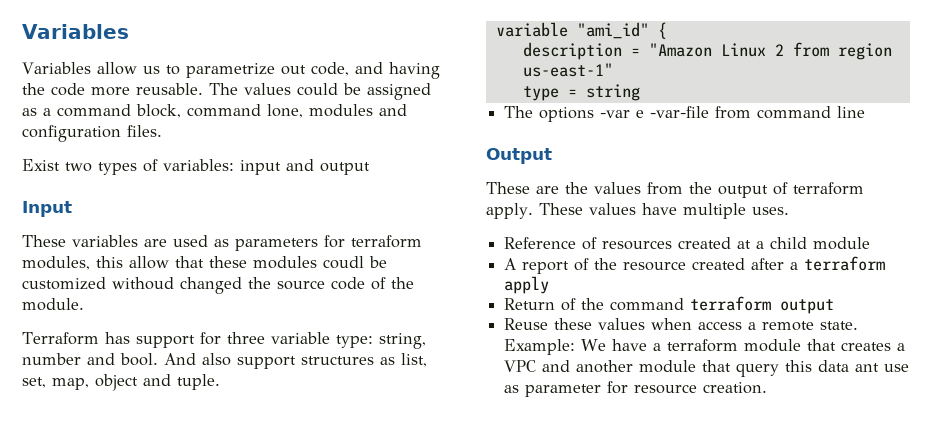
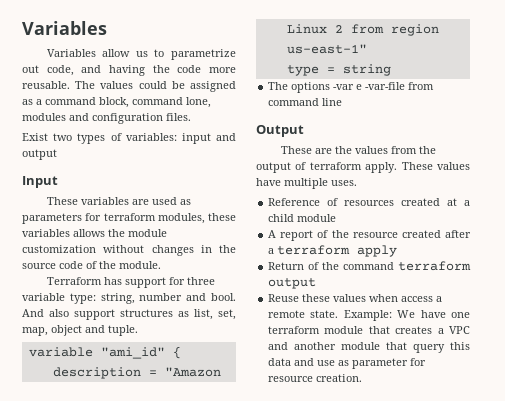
- These variables are used as parameters for terraform modules, this allow that these modules coudl be customized withoud changed the source code of the module.
+ These variables are used as parameters for terraform modules, these variables allows the module customization without changes in the source code of the module.
- Example: We have a terraform module that creates a VPC and another module that query this data ant use as parameter for resource creation.
+ Example: We have one terraform module that creates a VPC and another module that query this data and use as parameter for resource creation.

